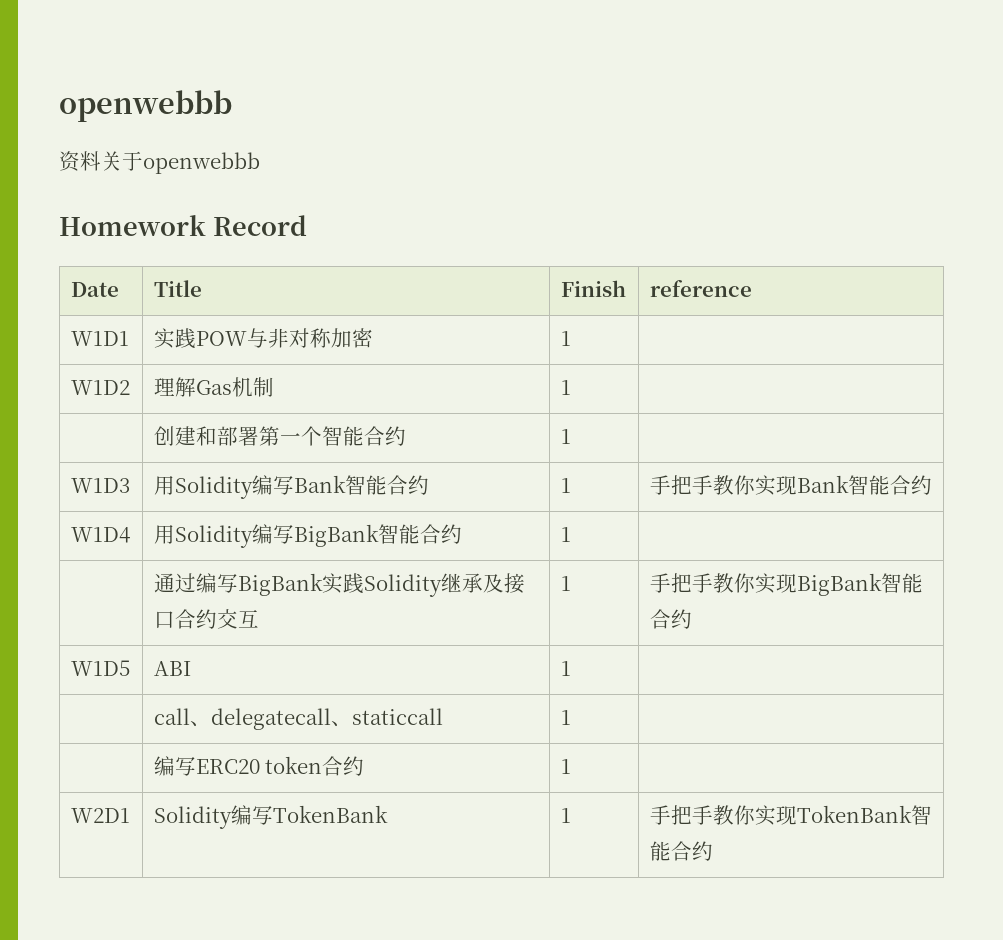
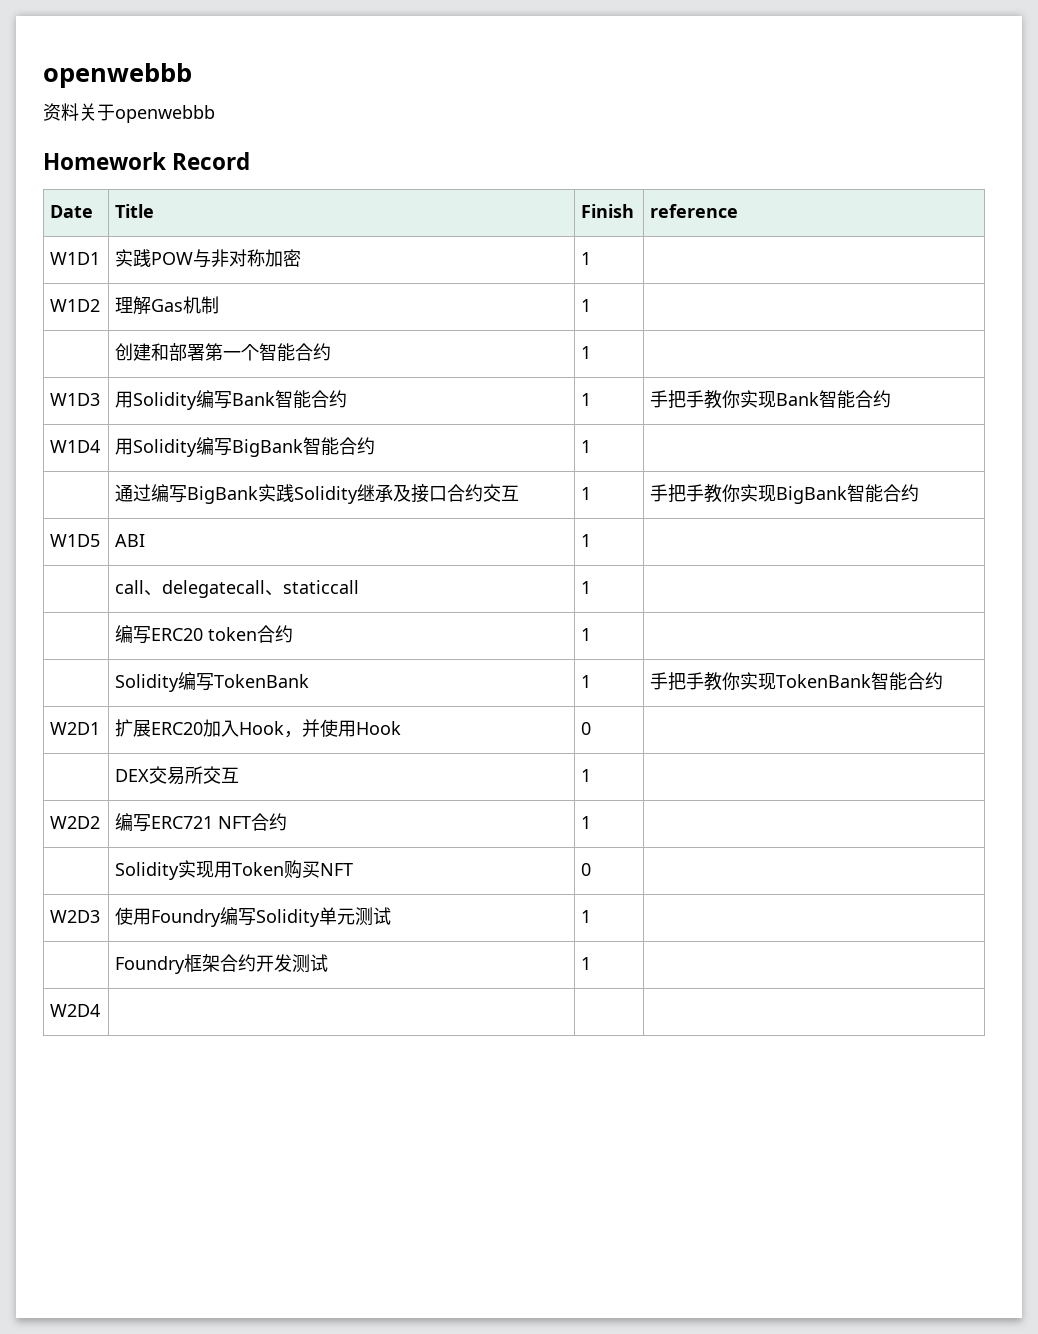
- W2D1 | Solidity编写TokenBank | 1 | 手把手教你实现TokenBank智能合约
+ | Solidity编写TokenBank | 1 | 手把手教你实现TokenBank智能合约
+ W2D1 | 扩展ERC20加入Hook，并使用Hook | 0 |
+ | DEX交易所交互 | 1 |
+ W2D2 | 编写ERC721 NFT合约 | 1 |
+ | Solidity实现用Token购买NFT | 0 |
+ W2D3 | 使用Foundry编写Solidity单元测试 | 1 |
+ | Foundry框架合约开发测试 | 1 |
+ W2D4 | | |

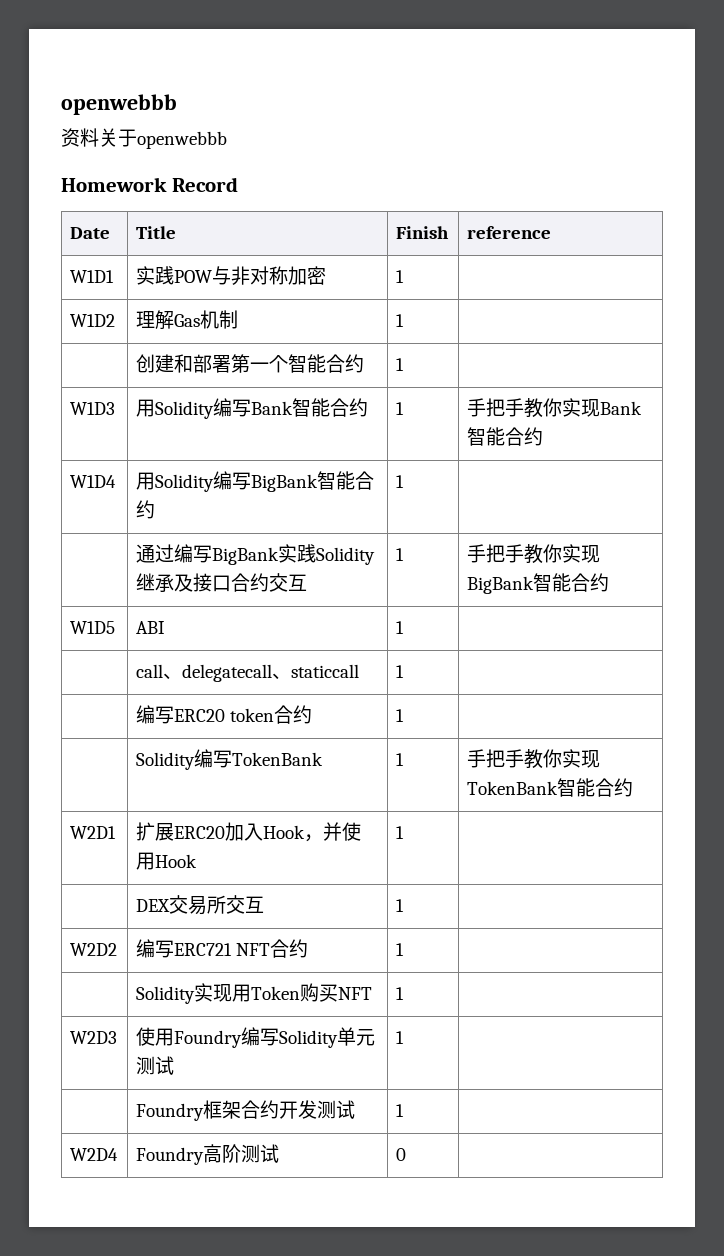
- W2D1 | 扩展ERC20加入Hook，并使用Hook | 0 |
+ W2D1 | 扩展ERC20加入Hook，并使用Hook | 1 |
- | Solidity实现用Token购买NFT | 0 |
+ | Solidity实现用Token购买NFT | 1 |
- W2D4 | | |
+ W2D4 | Foundry高阶测试 | 0 |

